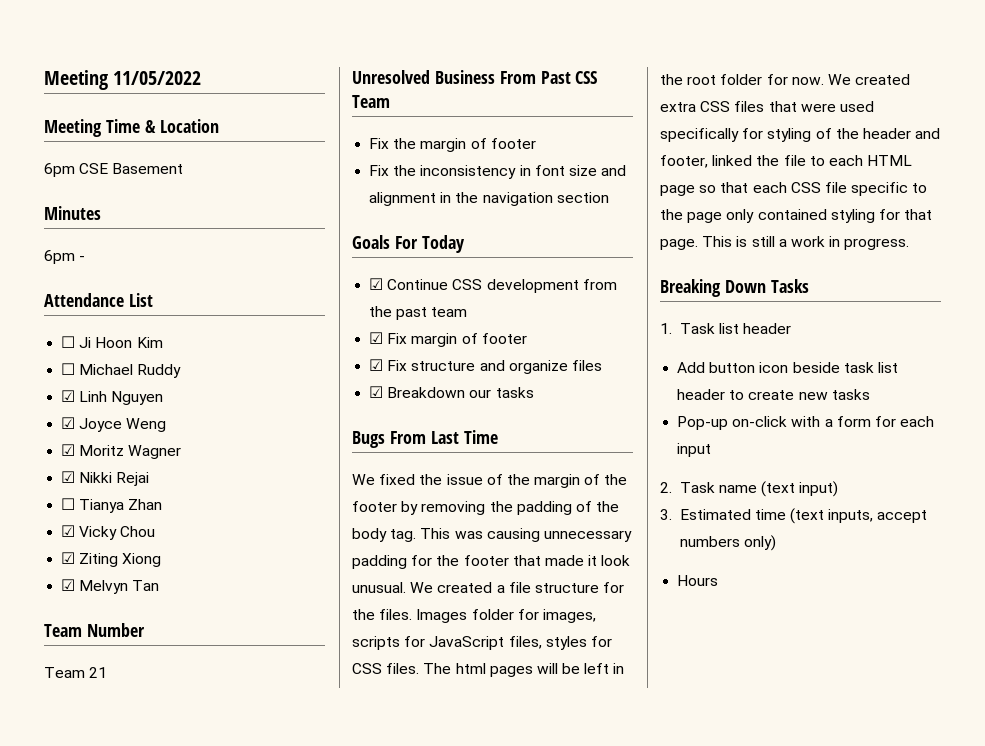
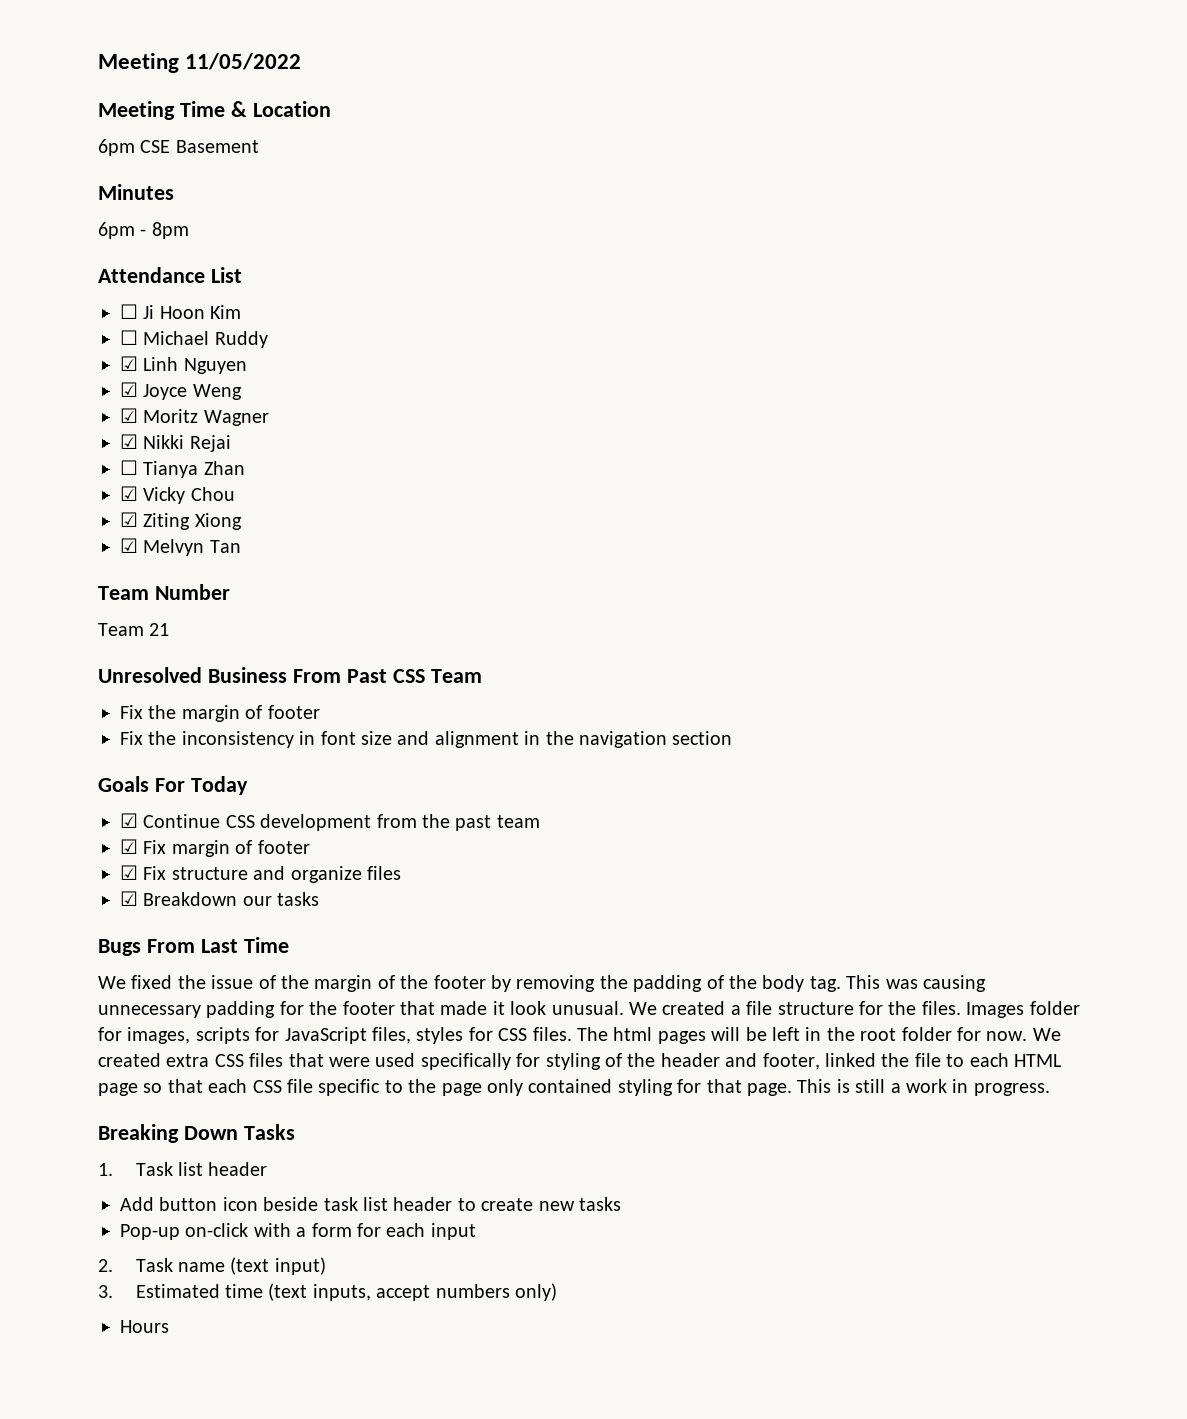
- 6pm -
+ 6pm - 8pm

